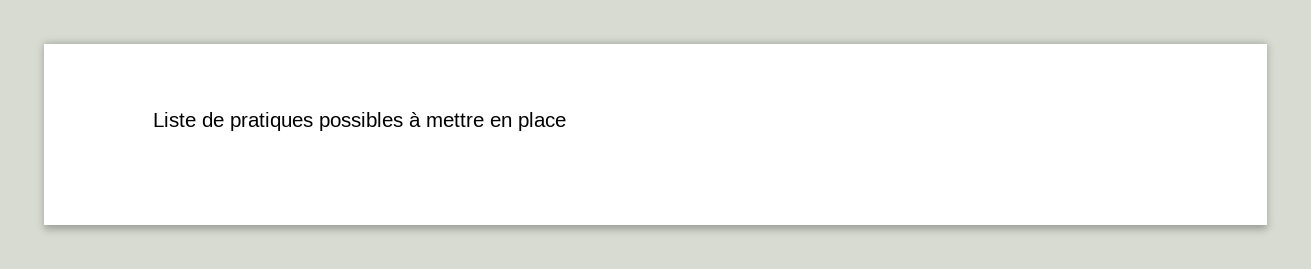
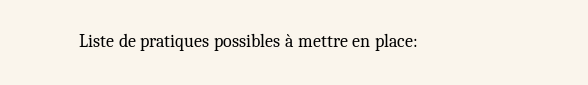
- Liste de pratiques possibles à mettre en place
+ Liste de pratiques possibles à mettre en place:

